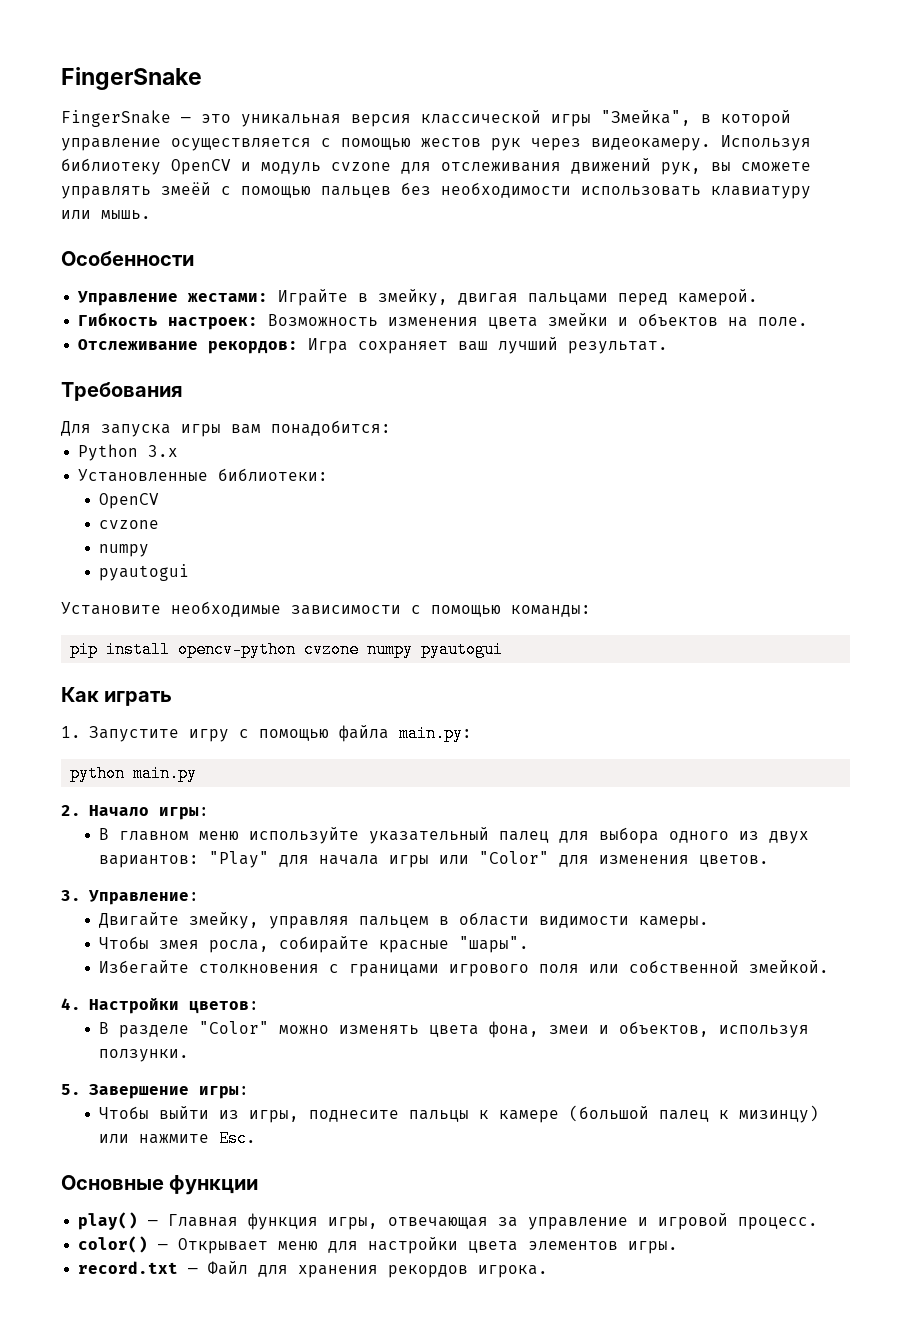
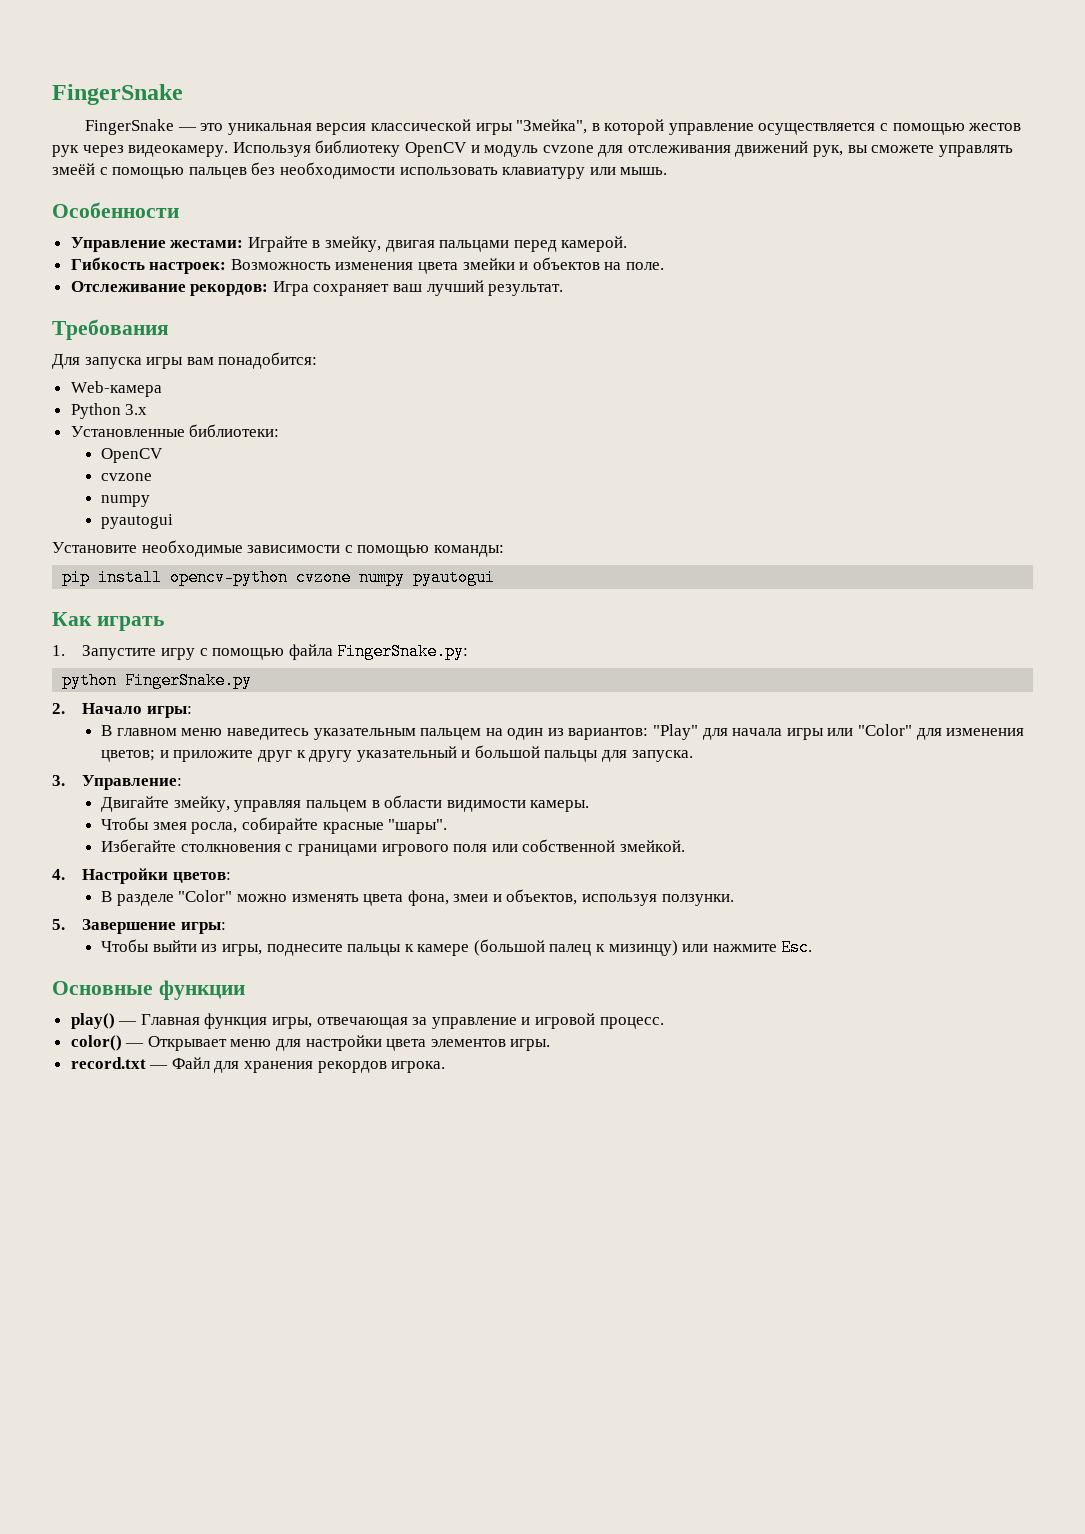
+ Web-камера
- 1. Запустите игру с помощью файла main.py:
+ 1. Запустите игру с помощью файла FingerSnake.py:
- python main.py
+ python FingerSnake.py
- В главном меню используйте указательный палец для выбора одного из двух вариантов: "Play" для начала игры или "Color" для изменения цветов.
+ В главном меню наведитесь указательным пальцем на один из вариантов: "Play" для начала игры или "Color" для изменения цветов; и приложите друг к другу указательный и большой пальцы для запуска.

